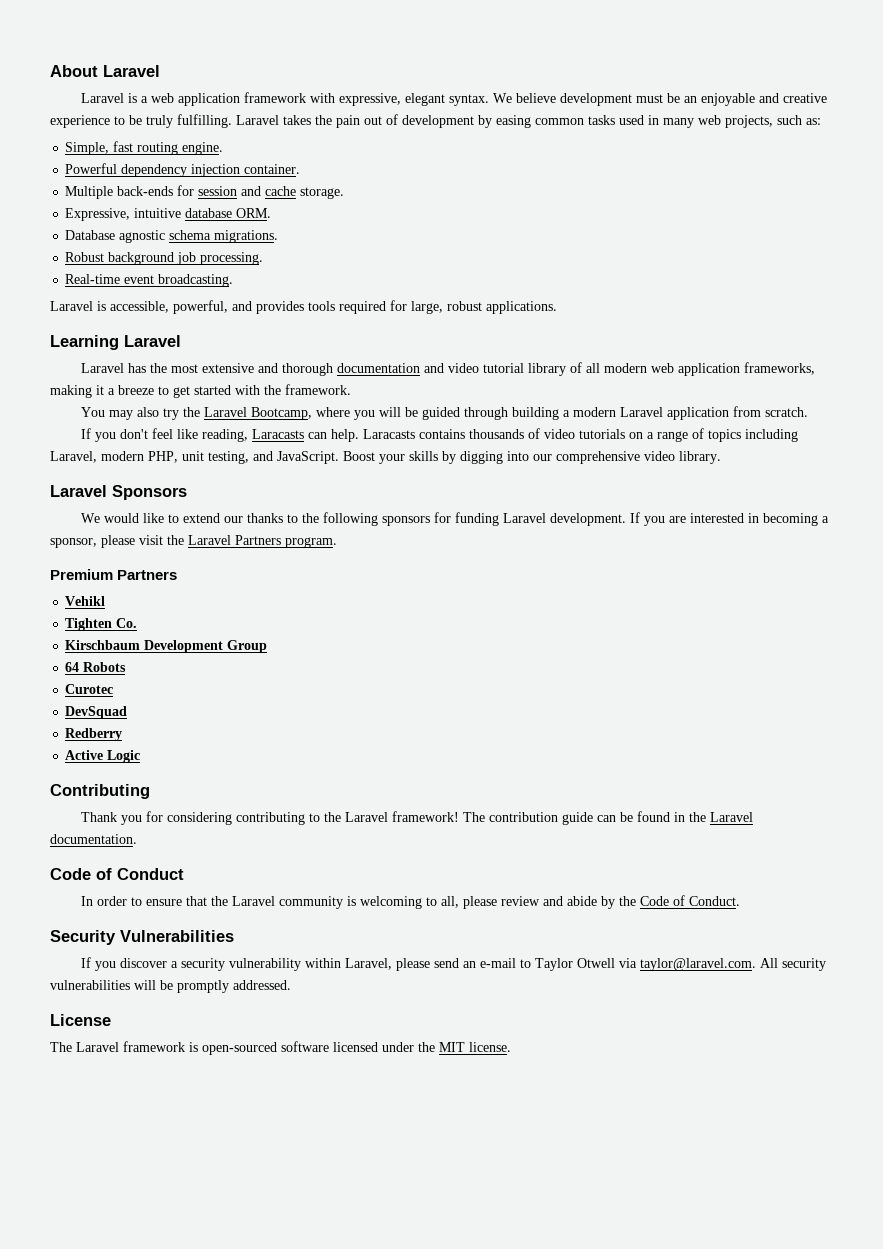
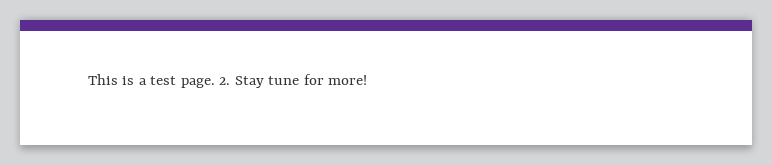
- About Laravel
- Laravel is a web application framework with expressive, elegant syntax. We believe development must be an enjoyable and creative experience to be truly fulfilling. Laravel takes the pain out of development by easing common tasks used in many web projects, such as:
- Simple, fast routing engine.
- Powerful dependency injection container.
- Multiple back-ends for session and cache storage.
- Expressive, intuitive database ORM.
- Database agnostic schema migrations.
- Robust background job processing.
- Real-time event broadcasting.
- Laravel is accessible, powerful, and provides tools required for large, robust applications.
- Learning Laravel
- Laravel has the most extensive and thorough documentation and video tutorial library of all modern web application frameworks, making it a breeze to get started with the framework.
- You may also try the Laravel Bootcamp, where you will be guided through building a modern Laravel application from scratch.
- If you don't feel like reading, Laracasts can help. Laracasts contains thousands of video tutorials on a range of topics including Laravel, modern PHP, unit testing, and JavaScript. Boost your skills by digging into our comprehensive video library.
- Laravel Sponsors
- We would like to extend our thanks to the following sponsors for funding Laravel development. If you are interested in becoming a sponsor, please visit the Laravel Partners program.
- Premium Partners
- Vehikl
- Tighten Co.
- Kirschbaum Development Group
- 64 Robots
- Curotec
- DevSquad
- Redberry
- Active Logic
- Contributing
- Thank you for considering contributing to the Laravel framework! The contribution guide can be found in the Laravel documentation.
- Code of Conduct
- In order to ensure that the Laravel community is welcoming to all, please review and abide by the Code of Conduct.
- Security Vulnerabilities
- If you discover a security vulnerability within Laravel, please send an e-mail to Taylor Otwell via taylor@laravel.com. All security vulnerabilities will be promptly addressed.
- License
- The Laravel framework is open-sourced software licensed under the MIT license.
+ This is a test page. 2. Stay tune for more!

